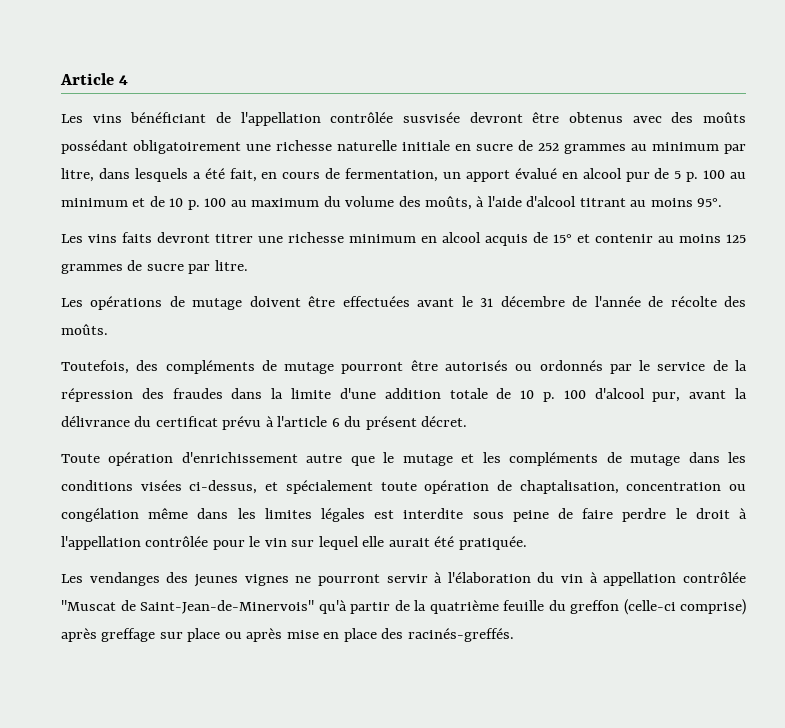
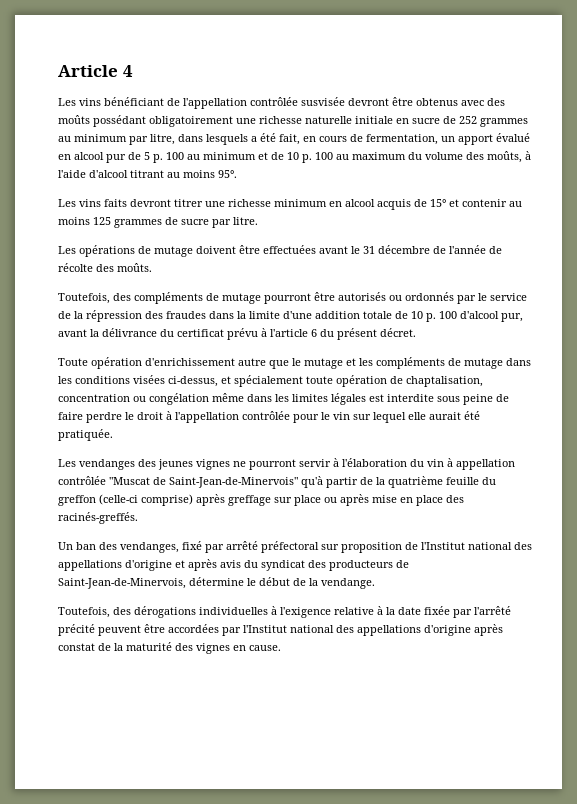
+ Un ban des vendanges, fixé par arrêté préfectoral sur proposition de l'Institut national des appellations d'origine et après avis du syndicat des producteurs de Saint-Jean-de-Minervois, détermine le début de la vendange.
+ Toutefois, des dérogations individuelles à l'exigence relative à la date fixée par l'arrêté précité peuvent être accordées par l'Institut national des appellations d'origine après constat de la maturité des vignes en cause.

